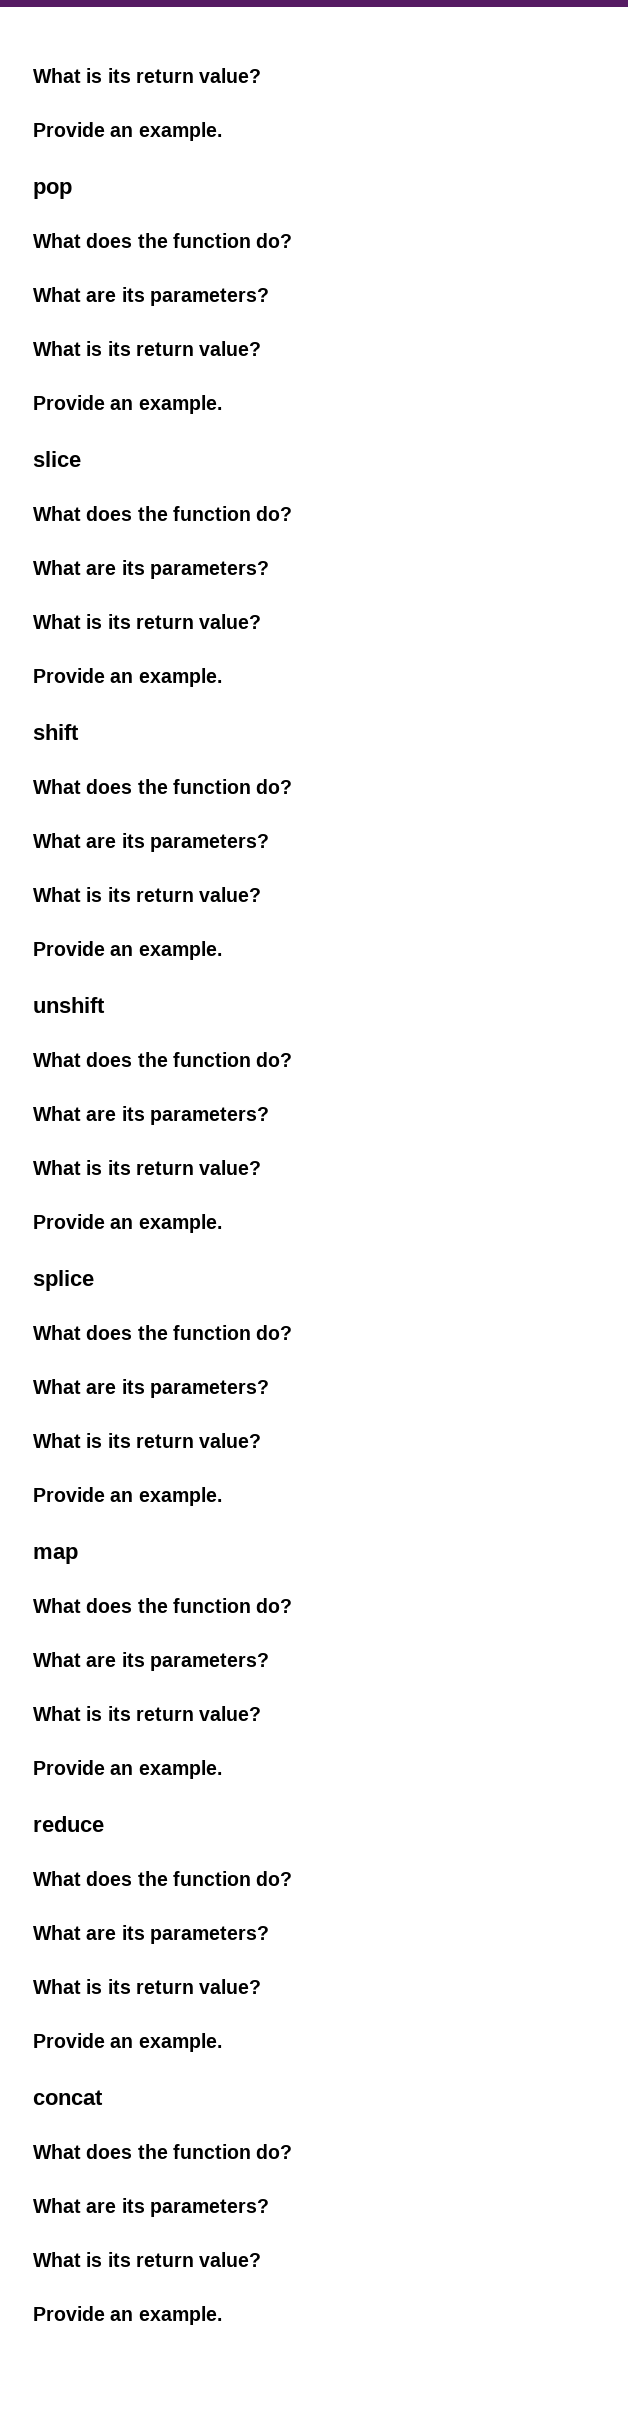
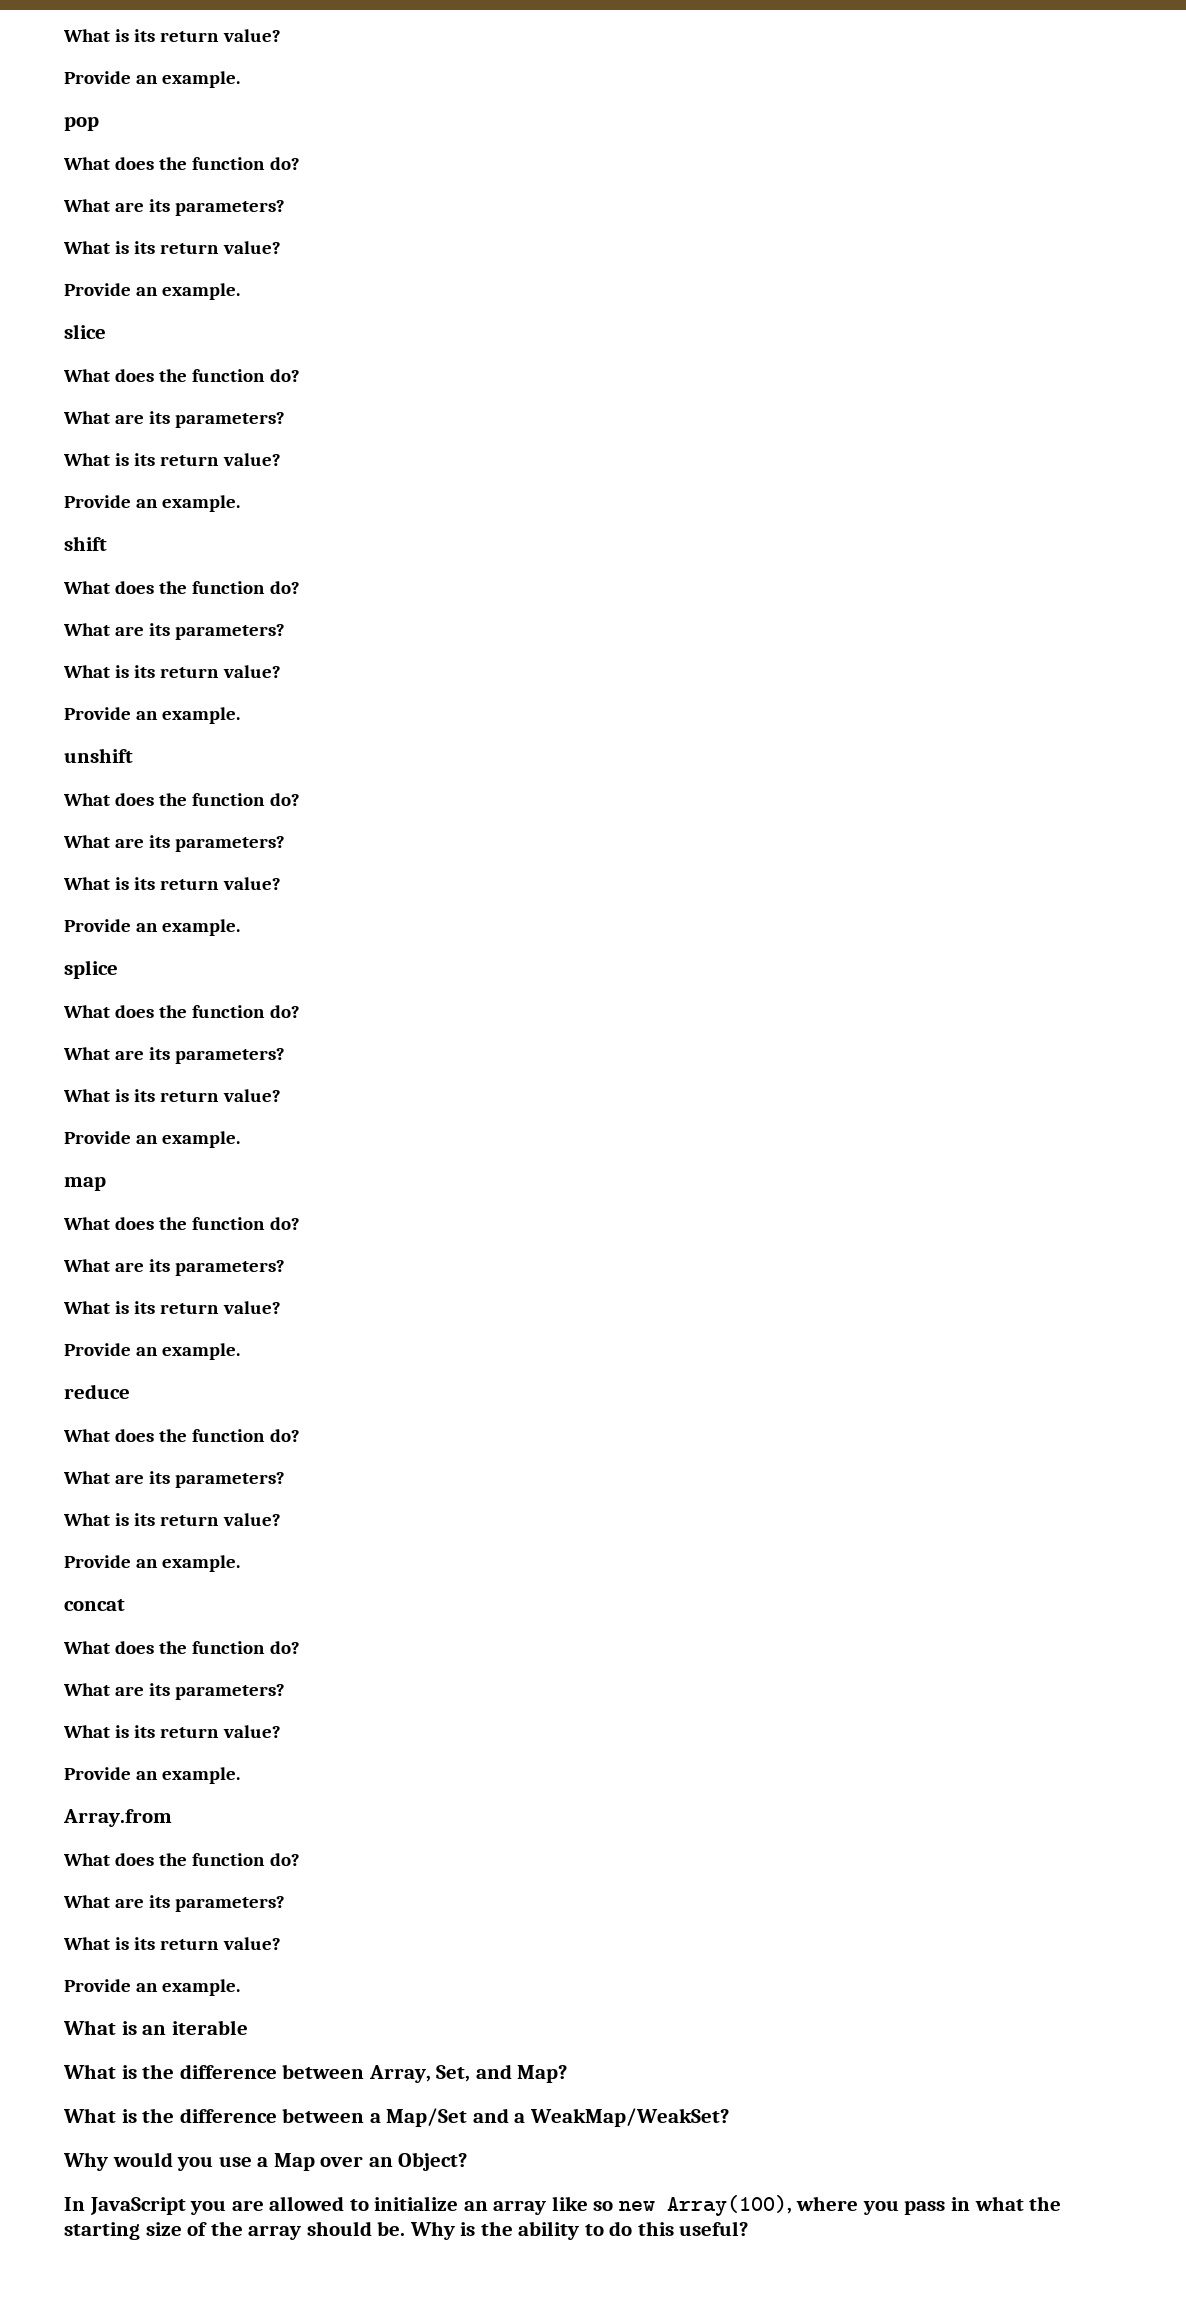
+ Array.from
+ What does the function do?
+ What are its parameters?
+ What is its return value?
+ Provide an example.
+ What is an iterable
+ What is the difference between Array, Set, and Map?
+ What is the difference between a Map/Set and a WeakMap/WeakSet?
+ Why would you use a Map over an Object?
+ In JavaScript you are allowed to initialize an array like so new Array(100), where you pass in what the starting size of the array should be. Why is the ability to do this useful?

